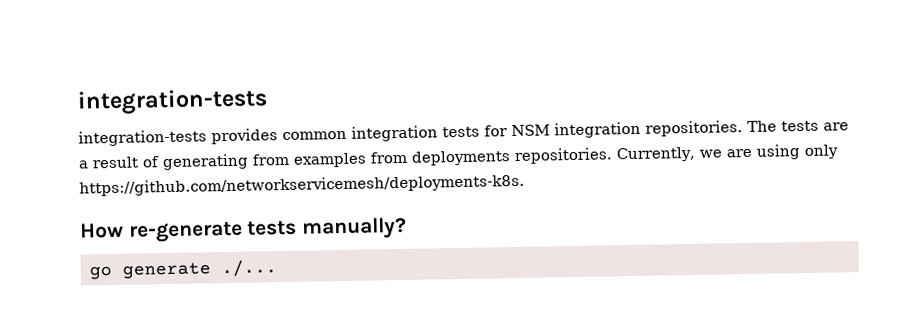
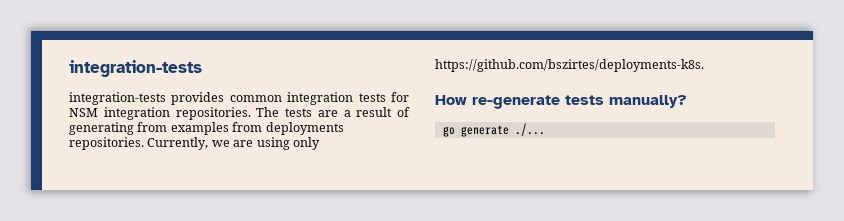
- Currently, we are using only https://github.com/networkservicemesh/deployments-k8s.
+ Currently, we are using only https://github.com/bszirtes/deployments-k8s.

